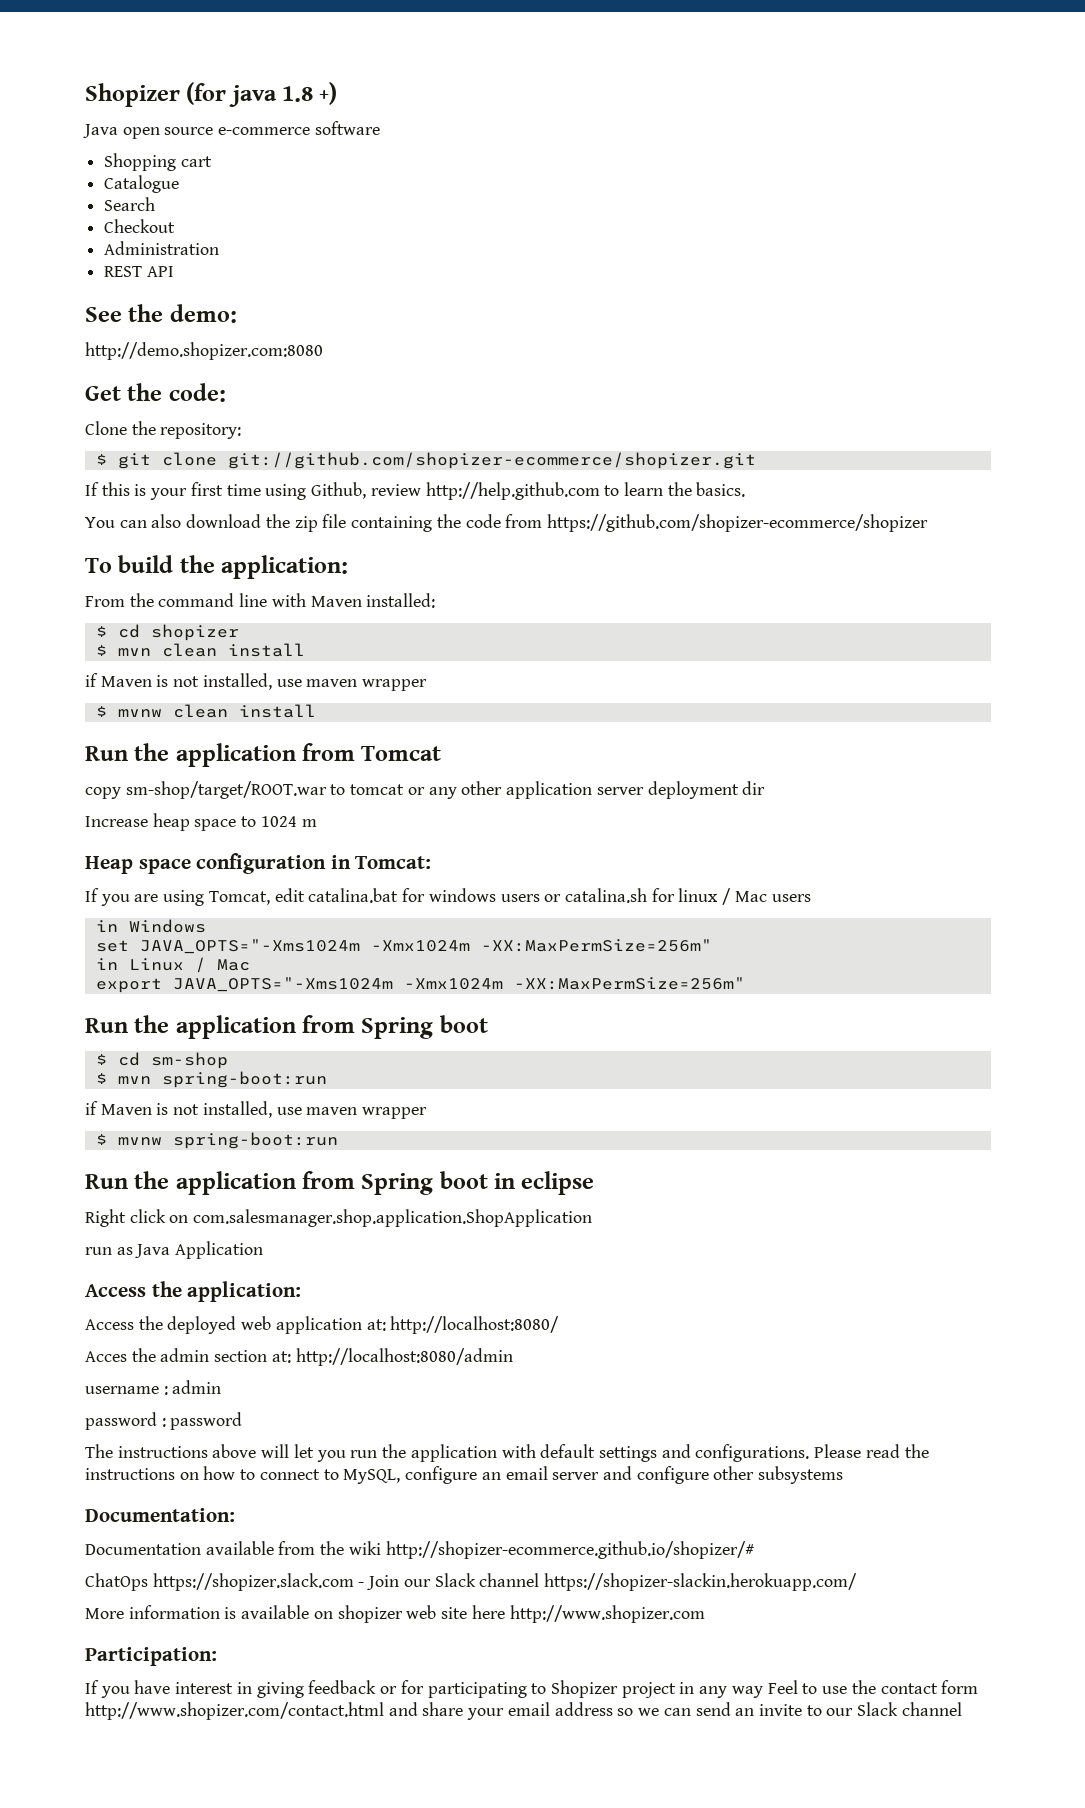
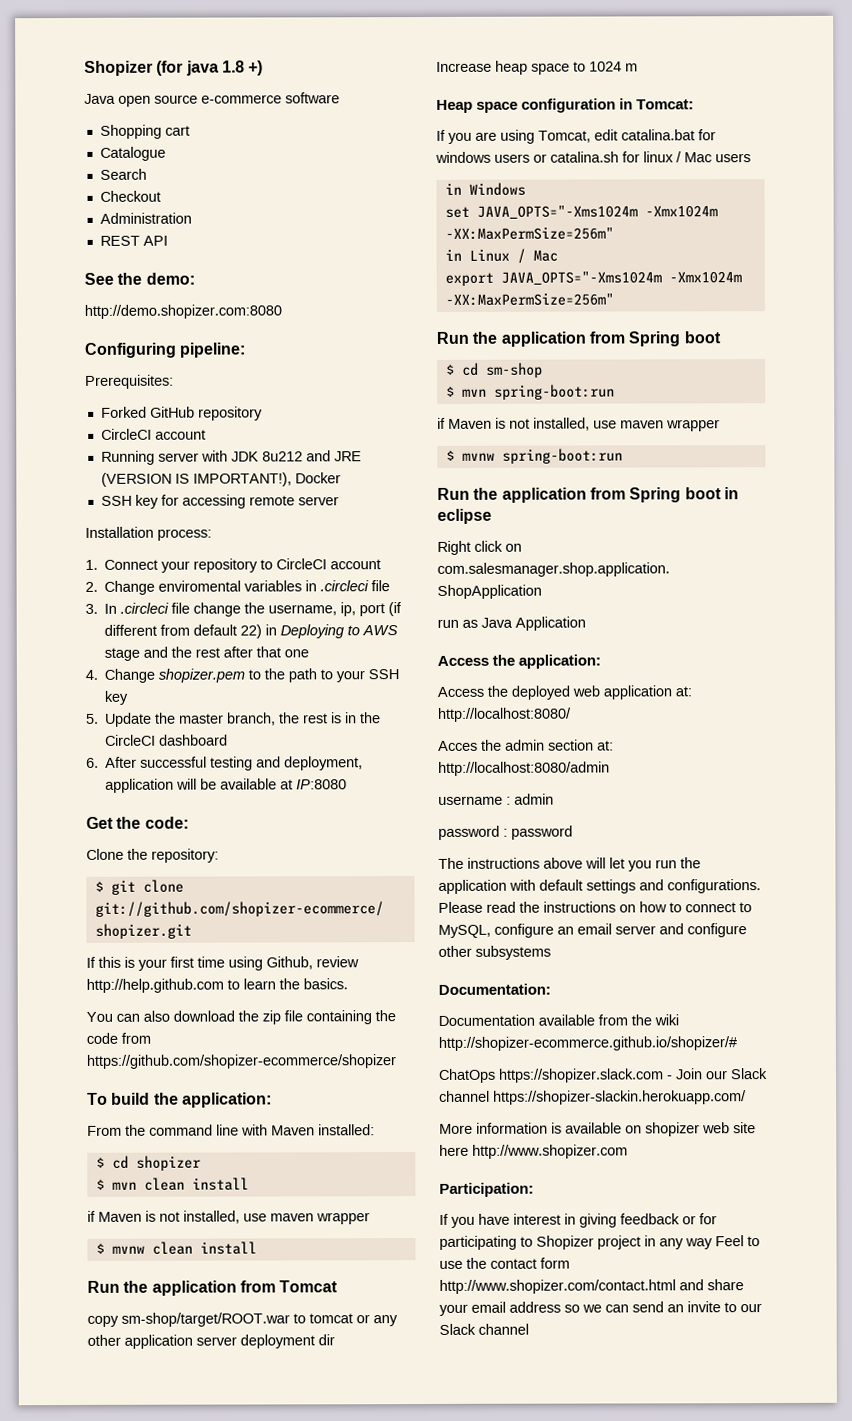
+ Configuring pipeline:
+ Prerequisites:
+ Forked GitHub repository
+ CircleCI account
+ Running server with JDK 8u212 and JRE (VERSION IS IMPORTANT!), Docker
+ SSH key for accessing remote server
+ Installation process:
+ 1. Connect your repository to CircleCI account
+ 2. Change enviromental variables in .circleci file
+ 3. In .circleci file change the username, ip, port (if different from default 22) in Deploying to AWS stage and the rest after that one
+ 4. Change shopizer.pem to the path to your SSH key
+ 5. Update the master branch, the rest is in the CircleCI dashboard
+ 6. After successful testing and deployment, application will be available at IP:8080

